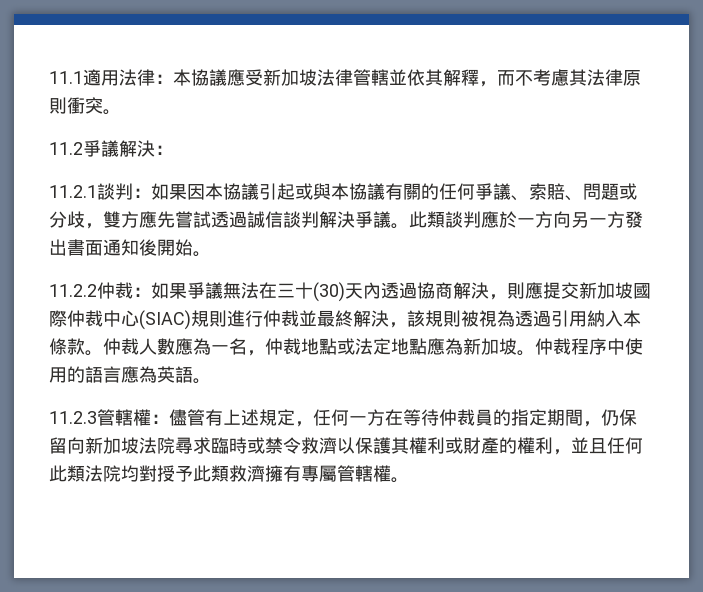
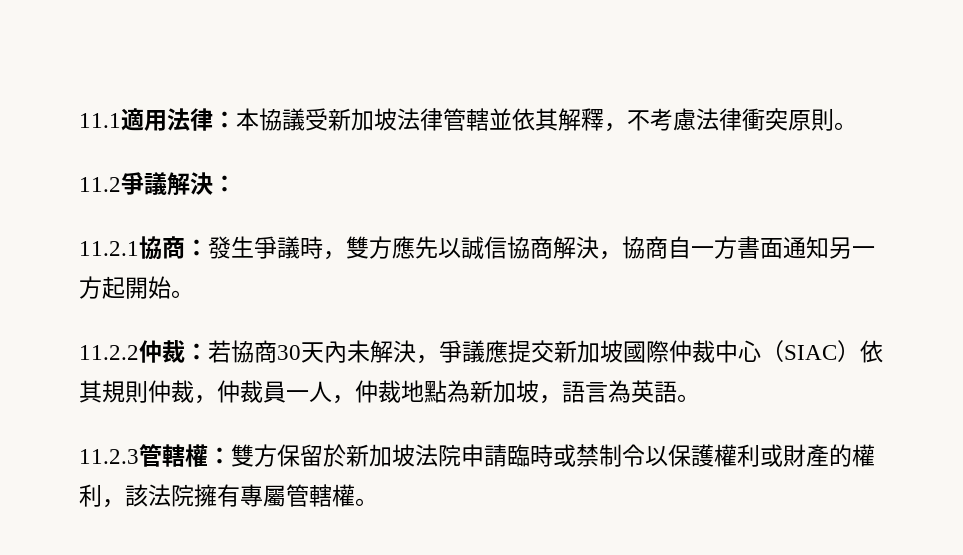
- 11.1適用法律：本協議應受新加坡法律管轄並依其解釋，而不考慮其法律原則衝突。
+ 11.1適用法律：本協議受新加坡法律管轄並依其解釋，不考慮法律衝突原則。
- 11.2.1談判：如果因本協議引起或與本協議有關的任何爭議、索賠、問題或分歧，雙方應先嘗試透過誠信談判解決爭議。此類談判應於一方向另一方發出書面通知後開始。
- 11.2.2仲裁：如果爭議無法在三十(30)天內透過協商解決，則應提交新加坡國際仲裁中心(SIAC)規則進行仲裁並最終解決，該規則被視為透過引用納入本條款。仲裁人數應為一名，仲裁地點或法定地點應為新加坡。仲裁程序中使用的語言應為英語。
+ 11.2.1協商：發生爭議時，雙方應先以誠信協商解決，協商自一方書面通知另一方起開始。
+ 11.2.2仲裁：若協商30天內未解決，爭議應提交新加坡國際仲裁中心（SIAC）依其規則仲裁，仲裁員一人，仲裁地點為新加坡，語言為英語。
- 11.2.3管轄權：儘管有上述規定，任何一方在等待仲裁員的指定期間，仍保留向新加坡法院尋求臨時或禁令救濟以保護其權利或財產的權利，並且任何此類法院均對授予此類救濟擁有專屬管轄權。
+ 11.2.3管轄權：雙方保留於新加坡法院申請臨時或禁制令以保護權利或財產的權利，該法院擁有專屬管轄權。

